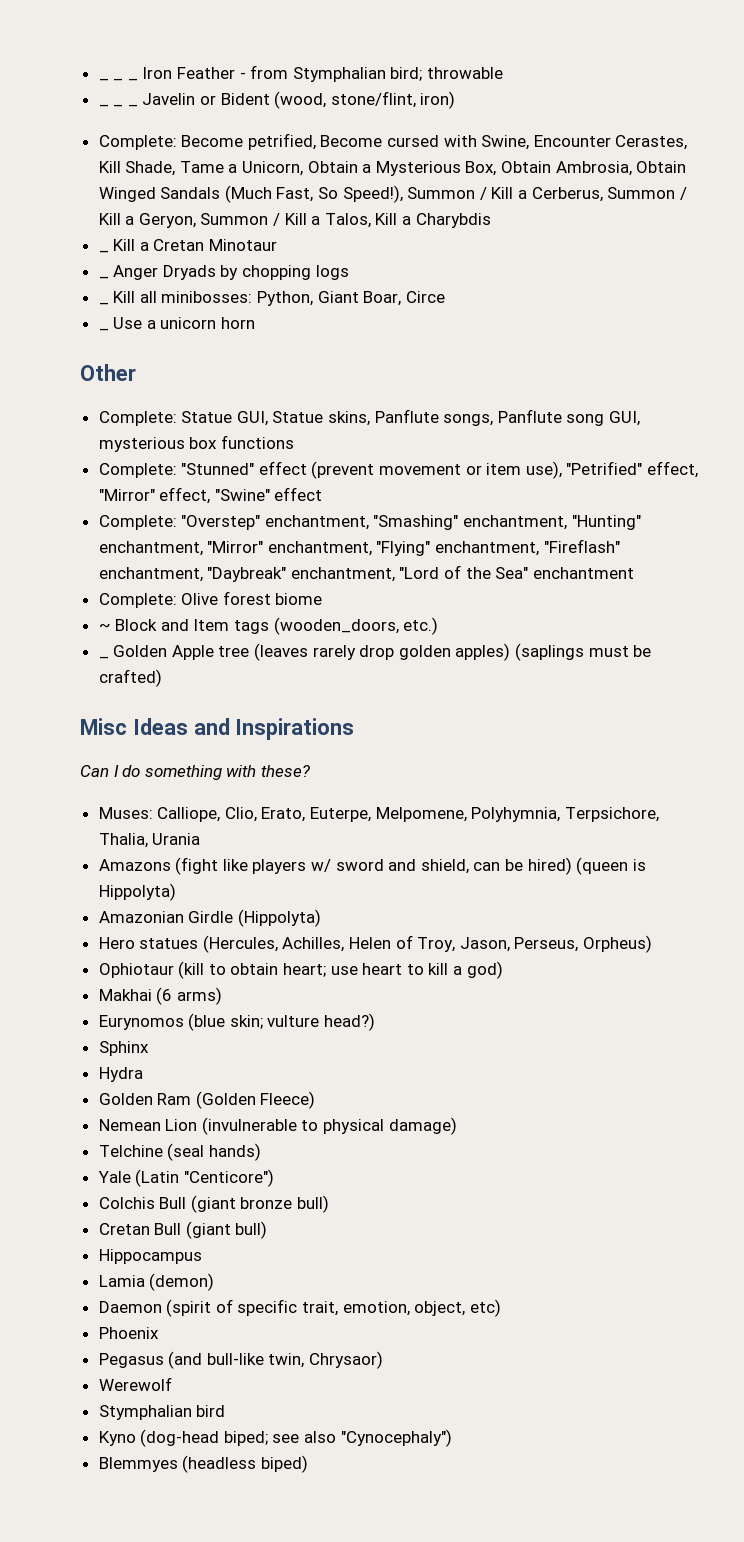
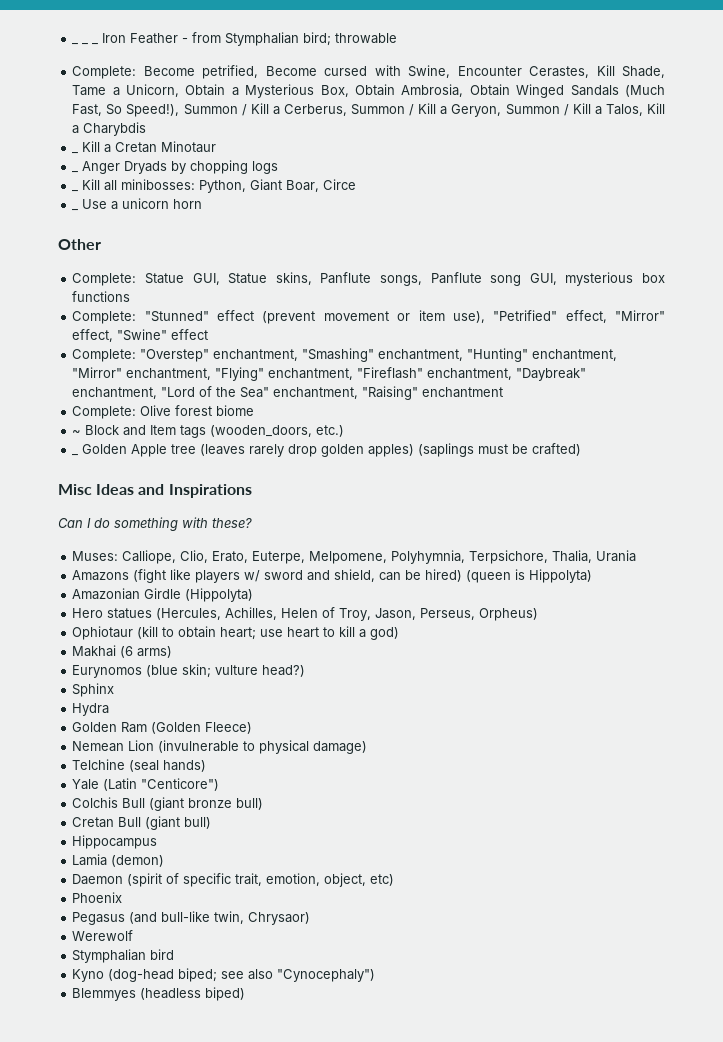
- _ _ _ Javelin or Bident (wood, stone/flint, iron)
- Complete: "Overstep" enchantment, "Smashing" enchantment, "Hunting" enchantment, "Mirror" enchantment, "Flying" enchantment, "Fireflash" enchantment, "Daybreak" enchantment, "Lord of the Sea" enchantment
+ Complete: "Overstep" enchantment, "Smashing" enchantment, "Hunting" enchantment, "Mirror" enchantment, "Flying" enchantment, "Fireflash" enchantment, "Daybreak" enchantment, "Lord of the Sea" enchantment, "Raising" enchantment

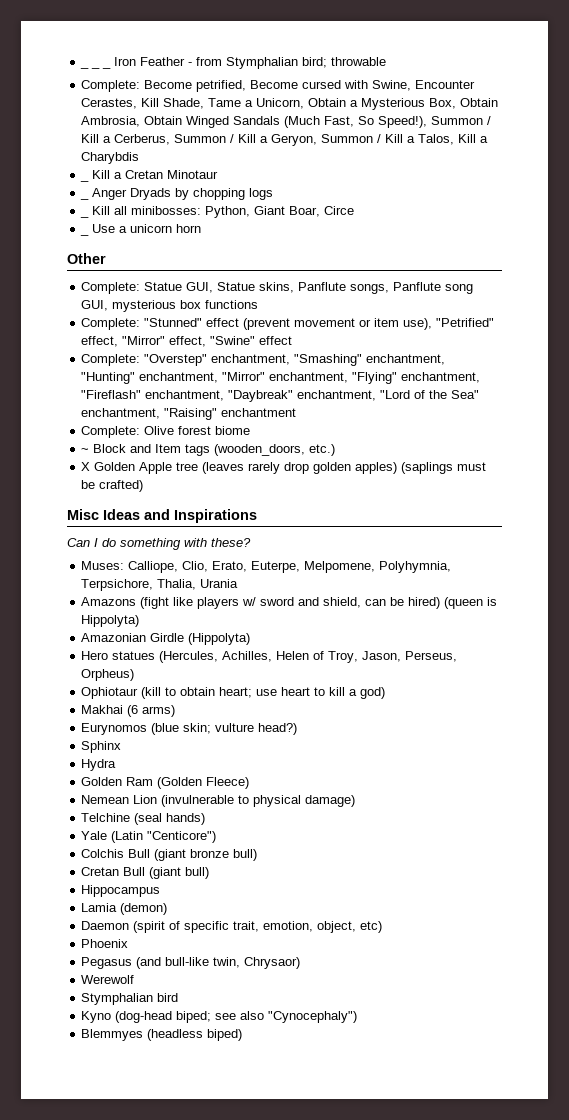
- _ Golden Apple tree (leaves rarely drop golden apples) (saplings must be crafted)
+ X Golden Apple tree (leaves rarely drop golden apples) (saplings must be crafted)

